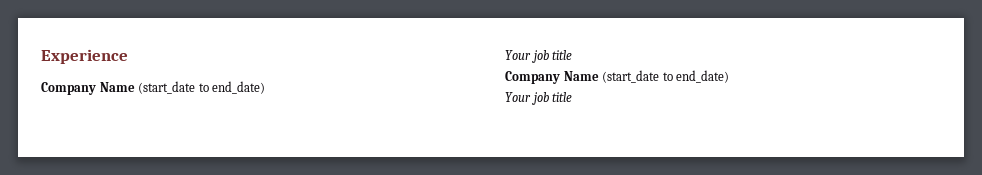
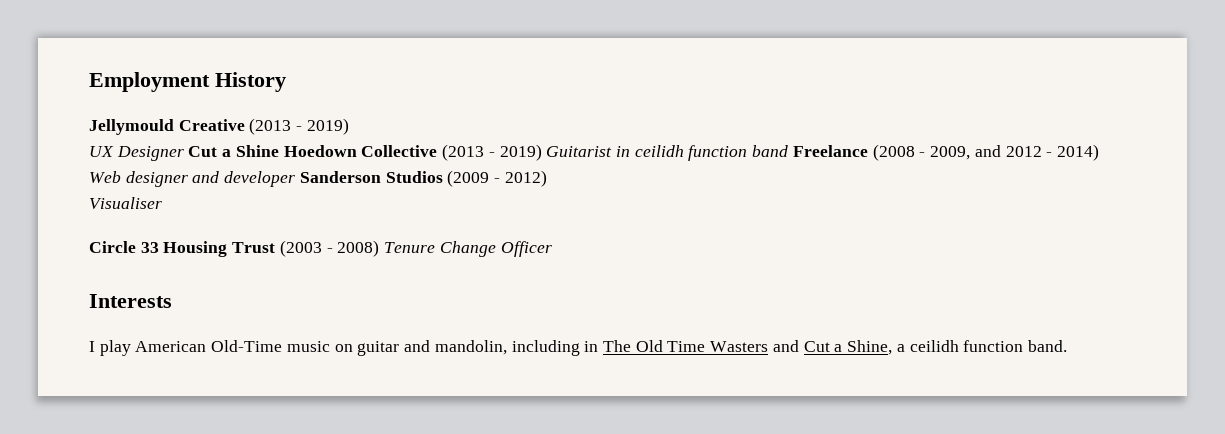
- Experience
- Company Name (start_date to end_date)
- Your job title
- Company Name (start_date to end_date)
- Your job title
+ Employment History
+ Jellymould Creative (2013 - 2019)
+ UX Designer Cut a Shine Hoedown Collective (2013 - 2019) Guitarist in ceilidh function band Freelance (2008 - 2009, and 2012 - 2014) Web designer and developer Sanderson Studios (2009 - 2012)
+ Visualiser
+ Circle 33 Housing Trust (2003 - 2008) Tenure Change Officer
+ Interests
+ I play American Old-Time music on guitar and mandolin, including in The Old Time Wasters and Cut a Shine, a ceilidh function band.

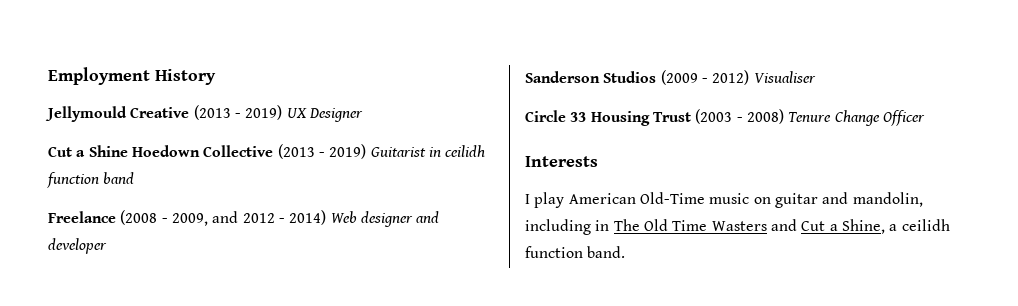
- Jellymould Creative (2013 - 2019)
- UX Designer Cut a Shine Hoedown Collective (2013 - 2019) Guitarist in ceilidh function band Freelance (2008 - 2009, and 2012 - 2014) Web designer and developer Sanderson Studios (2009 - 2012)
- Visualiser
+ Jellymould Creative (2013 - 2019) UX Designer
+ Cut a Shine Hoedown Collective (2013 - 2019) Guitarist in ceilidh function band
+ Freelance (2008 - 2009, and 2012 - 2014) Web designer and developer
+ Sanderson Studios (2009 - 2012) Visualiser

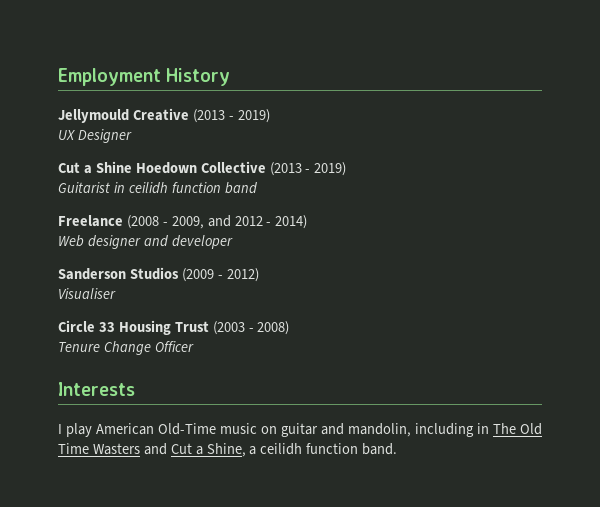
- Jellymould Creative (2013 - 2019) UX Designer
+ Jellymould Creative (2013 - 2019)
+ UX Designer
- Cut a Shine Hoedown Collective (2013 - 2019) Guitarist in ceilidh function band
+ Cut a Shine Hoedown Collective (2013 - 2019)
+ Guitarist in ceilidh function band
- Freelance (2008 - 2009, and 2012 - 2014) Web designer and developer
+ Freelance (2008 - 2009, and 2012 - 2014)
+ Web designer and developer
- Sanderson Studios (2009 - 2012) Visualiser
+ Sanderson Studios (2009 - 2012)
+ Visualiser
- Circle 33 Housing Trust (2003 - 2008) Tenure Change Officer
+ Circle 33 Housing Trust (2003 - 2008)
+ Tenure Change Officer

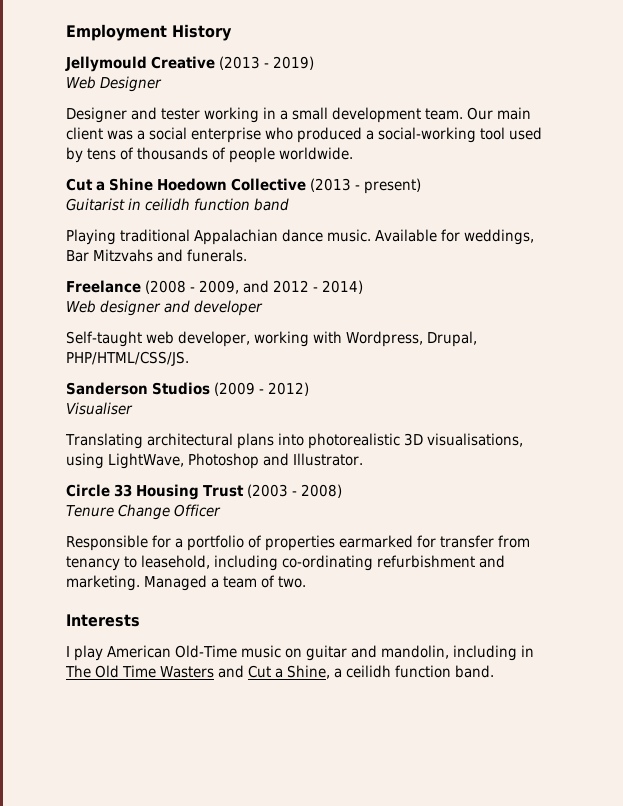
- UX Designer
+ Web Designer
+ Designer and tester working in a small development team. Our main client was a social enterprise who produced a social-working tool used by tens of thousands of people worldwide.
- Cut a Shine Hoedown Collective (2013 - 2019)
+ Cut a Shine Hoedown Collective (2013 - present)
+ Playing traditional Appalachian dance music. Available for weddings, Bar Mitzvahs and funerals.
+ Self-taught web developer, working with Wordpress, Drupal, PHP/HTML/CSS/JS.
+ Translating architectural plans into photorealistic 3D visualisations, using LightWave, Photoshop and Illustrator.
+ Responsible for a portfolio of properties earmarked for transfer from tenancy to leasehold, including co-ordinating refurbishment and marketing. Managed a team of two.

